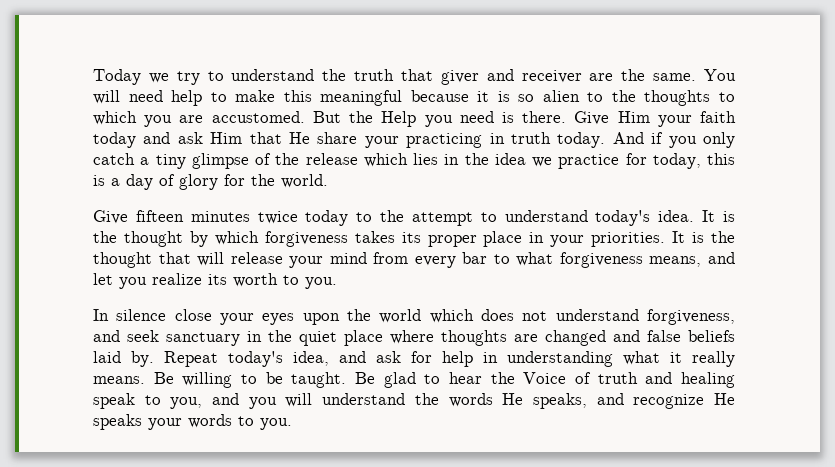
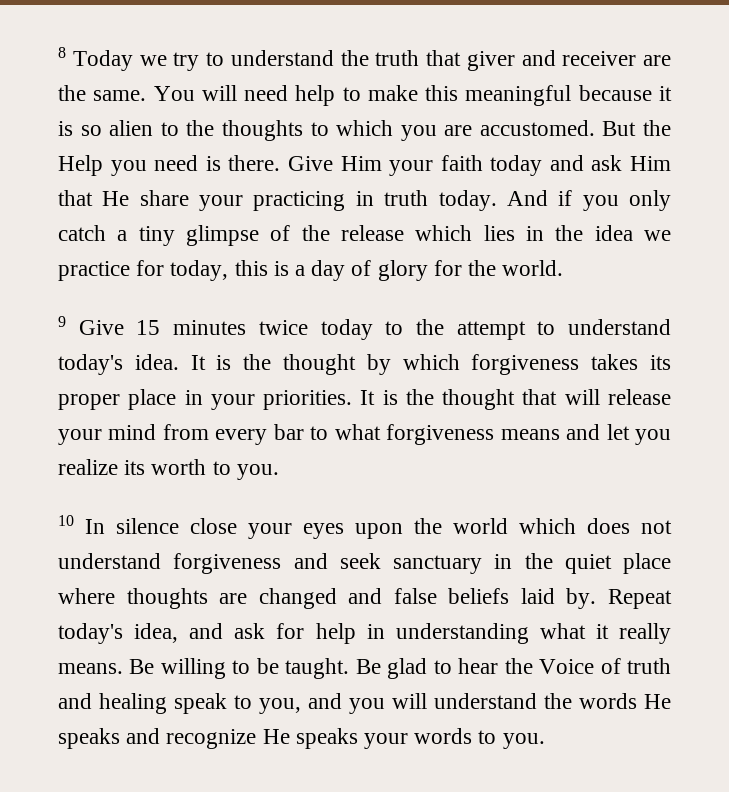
- Today we try to understand the truth that giver and receiver are the same.
+ 8 Today we try to understand the truth that giver and receiver are the same.
- Give fifteen minutes twice today to the attempt to understand today's idea.
+ 9 Give 15 minutes twice today to the attempt to understand today's idea.
- It is the thought that will release your mind from every bar to what forgiveness means, and let you realize its worth to you.
+ It is the thought that will release your mind from every bar to what forgiveness means and let you realize its worth to you.
- In silence close your eyes upon the world which does not understand forgiveness, and seek sanctuary in the quiet place where thoughts are changed and false beliefs laid by.
+ 10 In silence close your eyes upon the world which does not understand forgiveness and seek sanctuary in the quiet place where thoughts are changed and false beliefs laid by.
- Be glad to hear the Voice of truth and healing speak to you, and you will understand the words He speaks, and recognize He speaks your words to you.
+ Be glad to hear the Voice of truth and healing speak to you, and you will understand the words He speaks and recognize He speaks your words to you.

